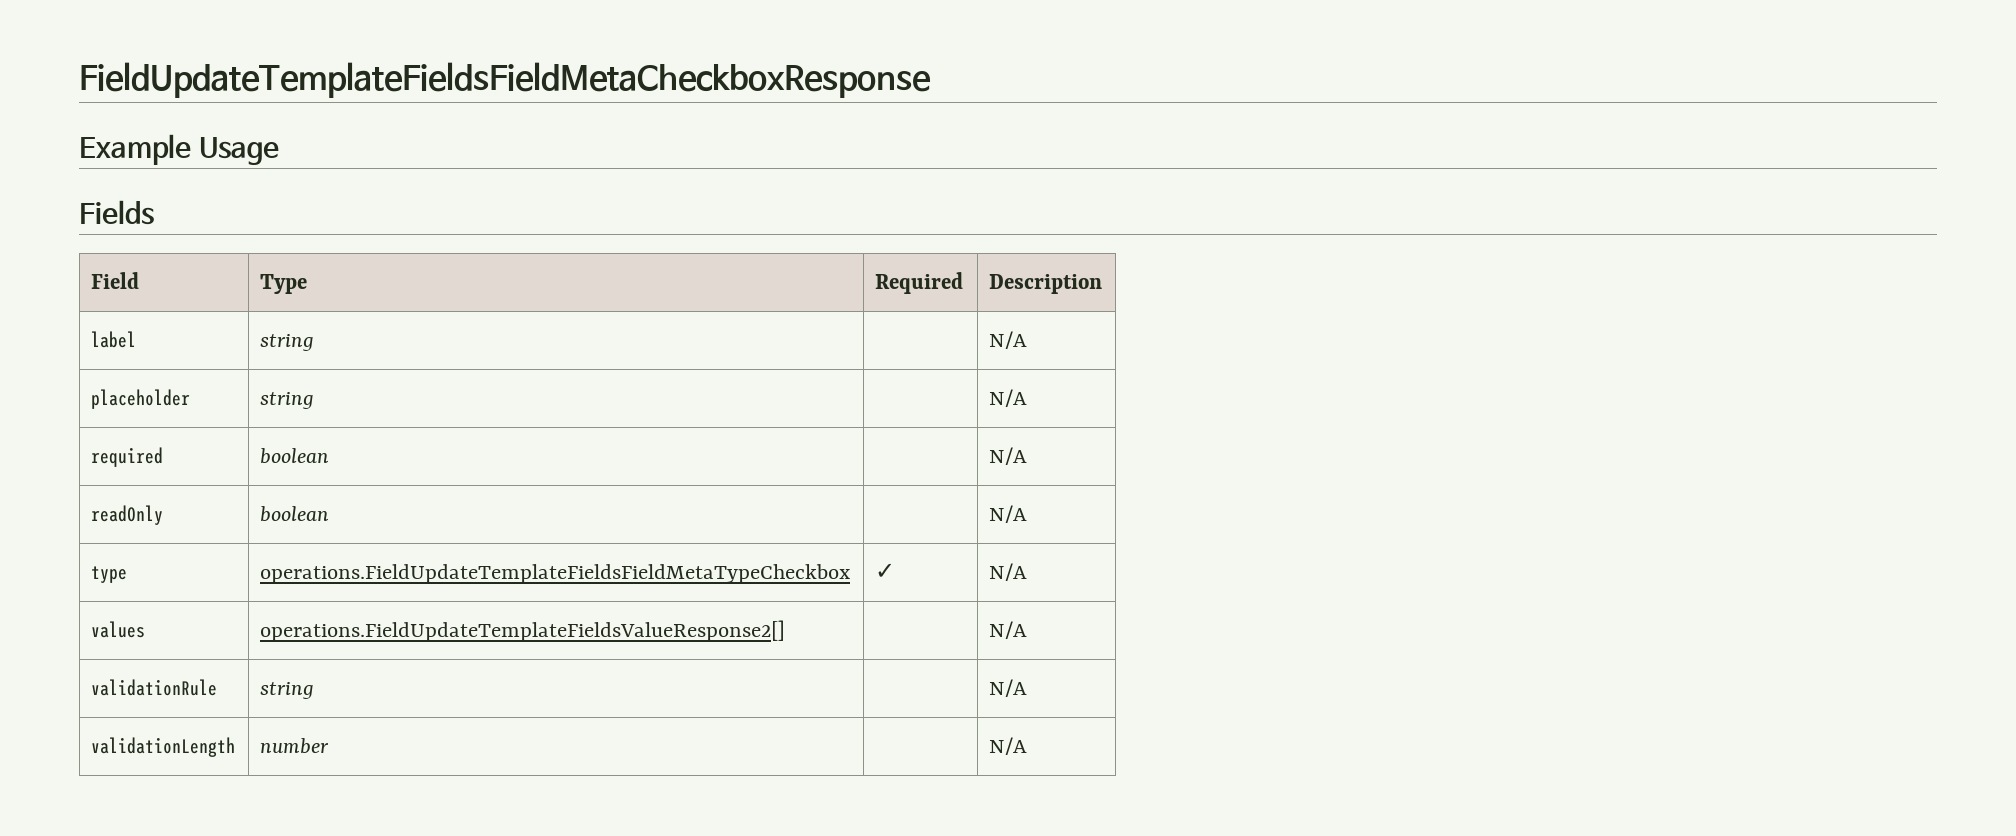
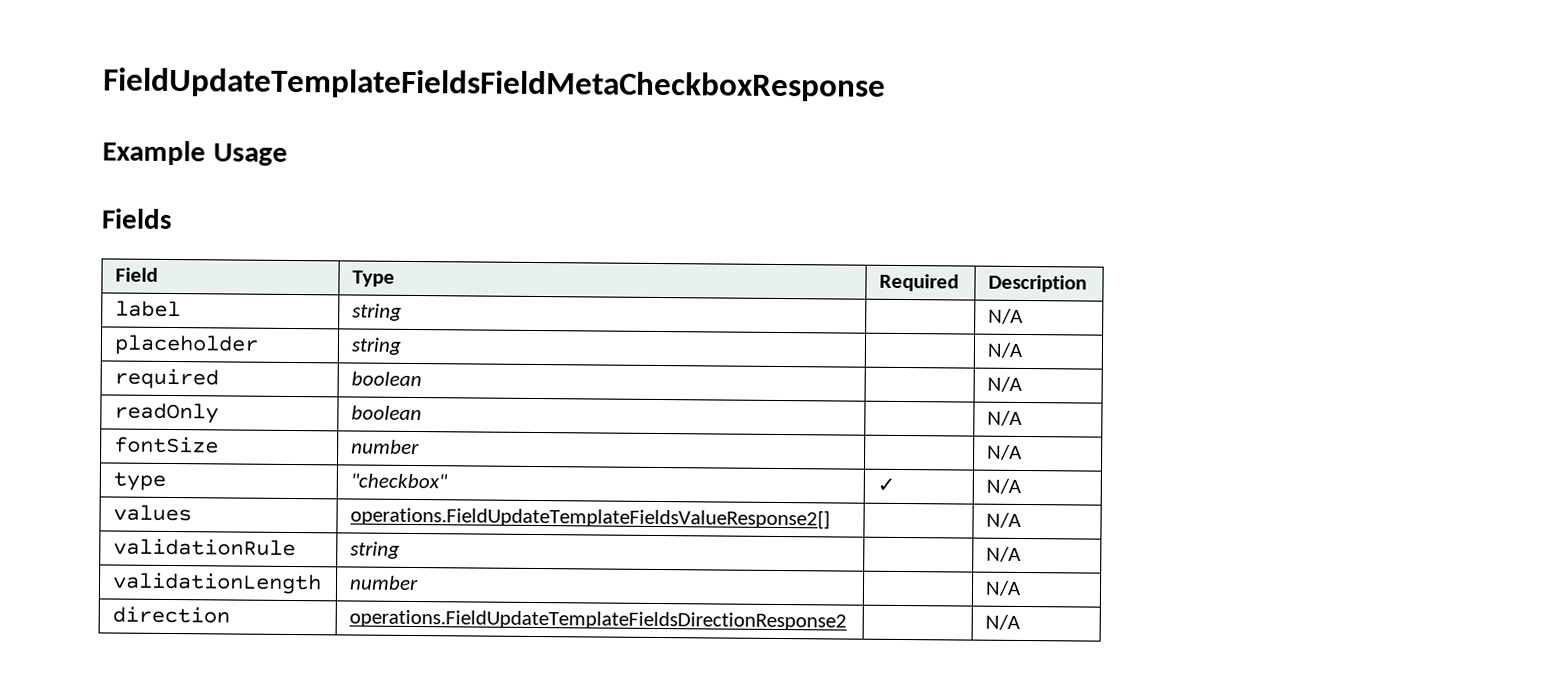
+ fontSize | number | | N/A
- type | operations.FieldUpdateTemplateFieldsFieldMetaTypeCheckbox | ✓ | N/A
+ type | "checkbox" | ✓ | N/A
+ direction | operations.FieldUpdateTemplateFieldsDirectionResponse2 | | N/A

